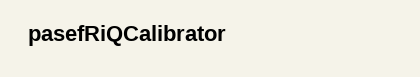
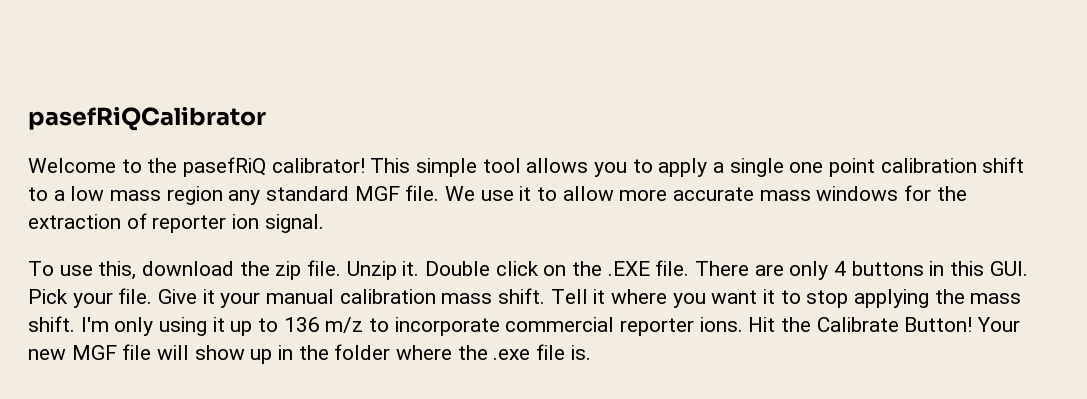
+ Welcome to the pasefRiQ calibrator! This simple tool allows you to apply a single one point calibration shift to a low mass region any standard MGF file. We use it to allow more accurate mass windows for the extraction of reporter ion signal.
+ To use this, download the zip file. Unzip it. Double click on the .EXE file. There are only 4 buttons in this GUI. Pick your file. Give it your manual calibration mass shift. Tell it where you want it to stop applying the mass shift. I'm only using it up to 136 m/z to incorporate commercial reporter ions. Hit the Calibrate Button! Your new MGF file will show up in the folder where the .exe file is.

